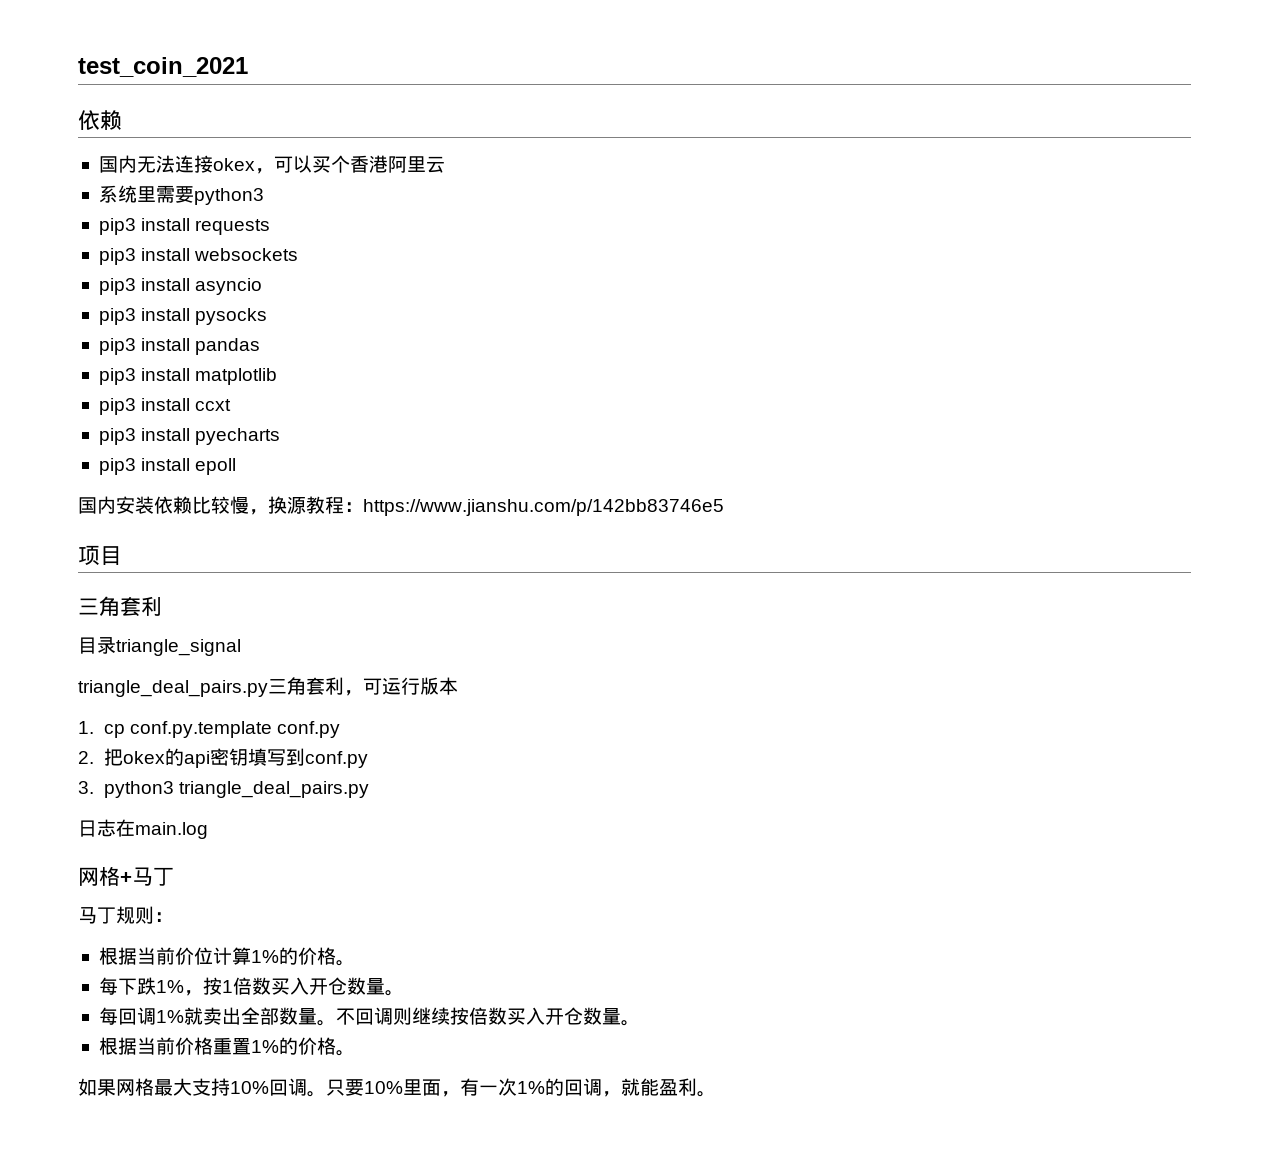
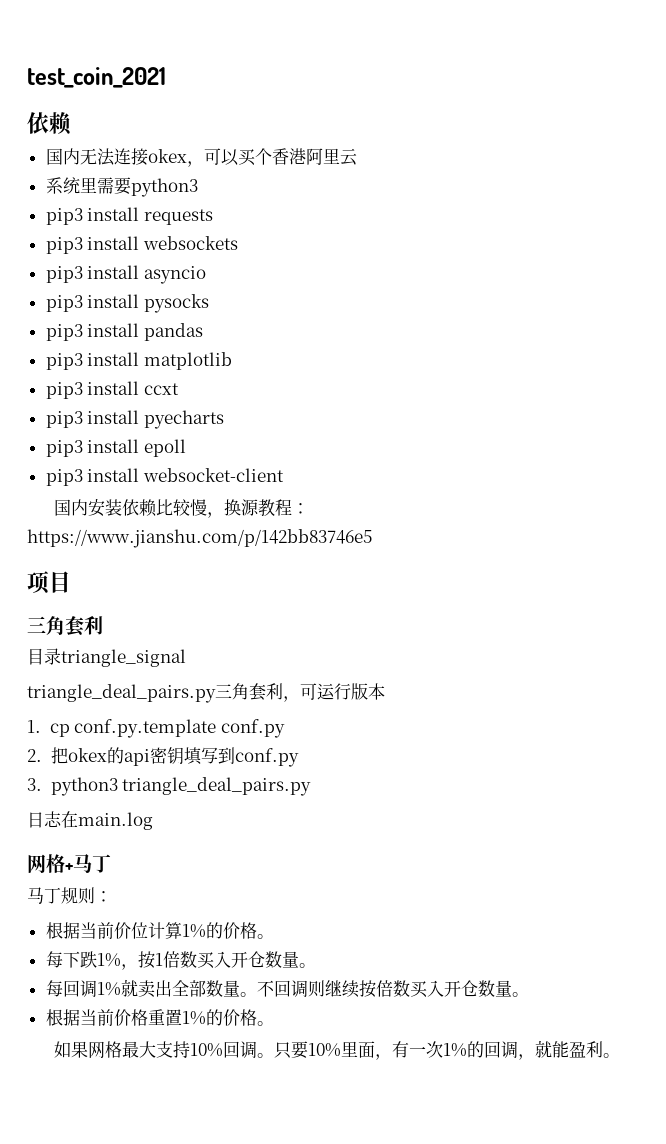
+ pip3 install websocket-client

